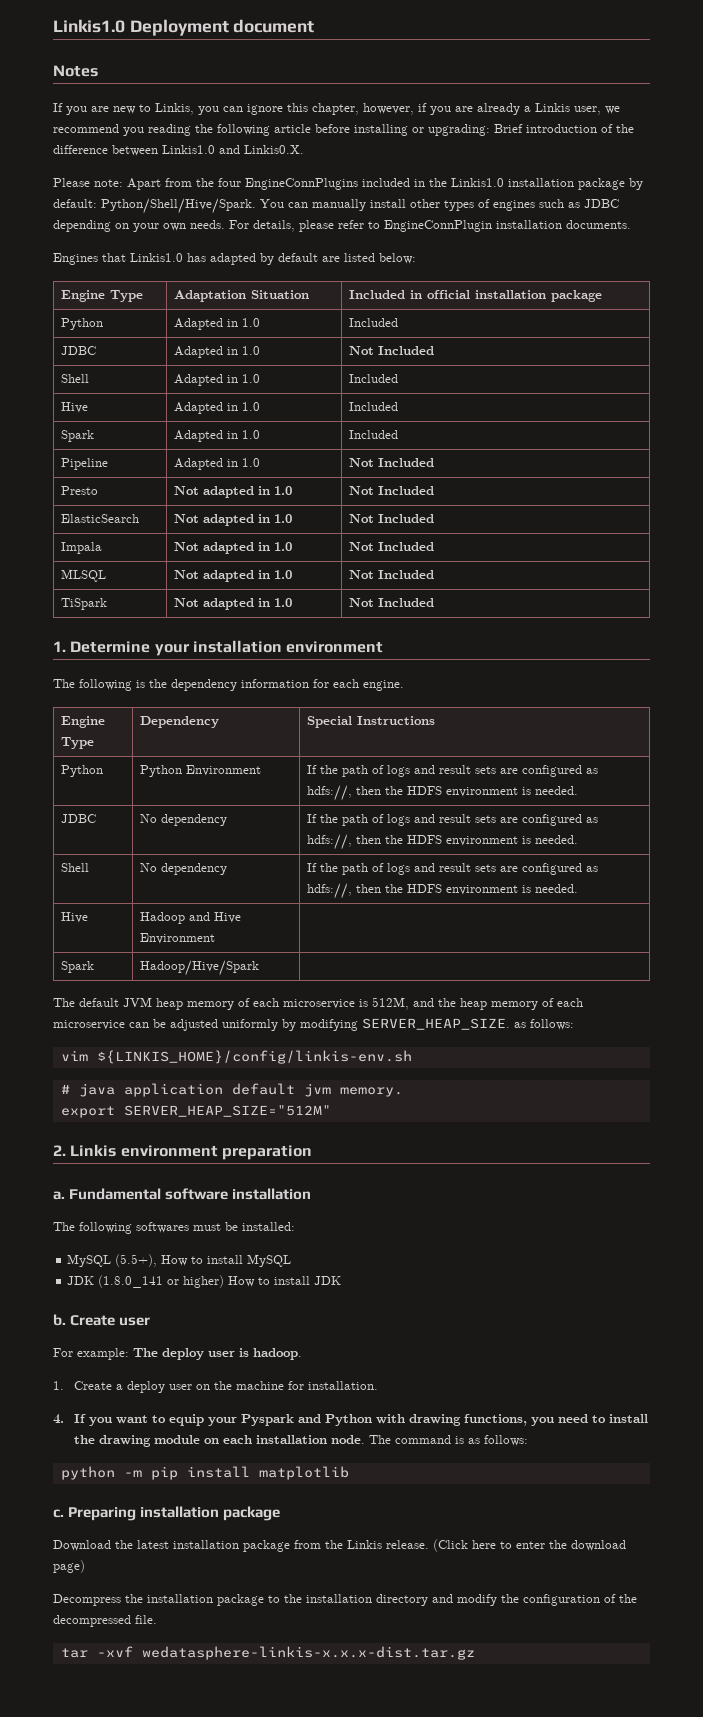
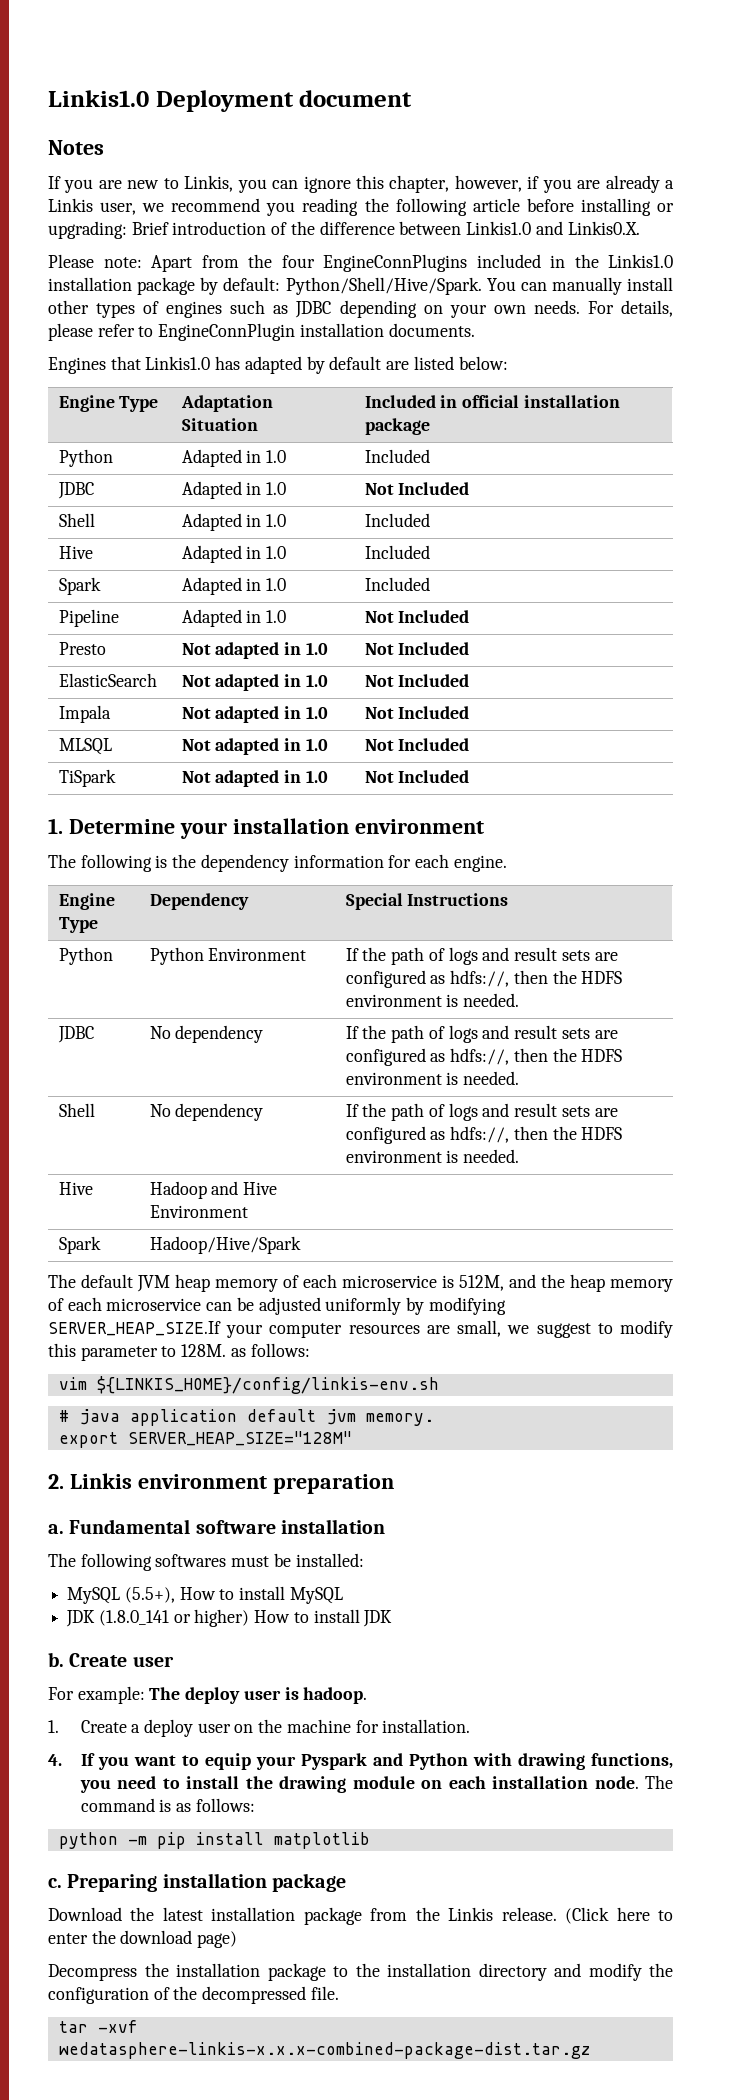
- The default JVM heap memory of each microservice is 512M, and the heap memory of each microservice can be adjusted uniformly by modifying SERVER_HEAP_SIZE. as follows:
+ The default JVM heap memory of each microservice is 512M, and the heap memory of each microservice can be adjusted uniformly by modifying SERVER_HEAP_SIZE.If your computer resources are small, we suggest to modify this parameter to 128M. as follows:
- export SERVER_HEAP_SIZE="512M"
+ export SERVER_HEAP_SIZE="128M"
- tar -xvf wedatasphere-linkis-x.x.x-dist.tar.gz
+ tar -xvf wedatasphere-linkis-x.x.x-combined-package-dist.tar.gz

